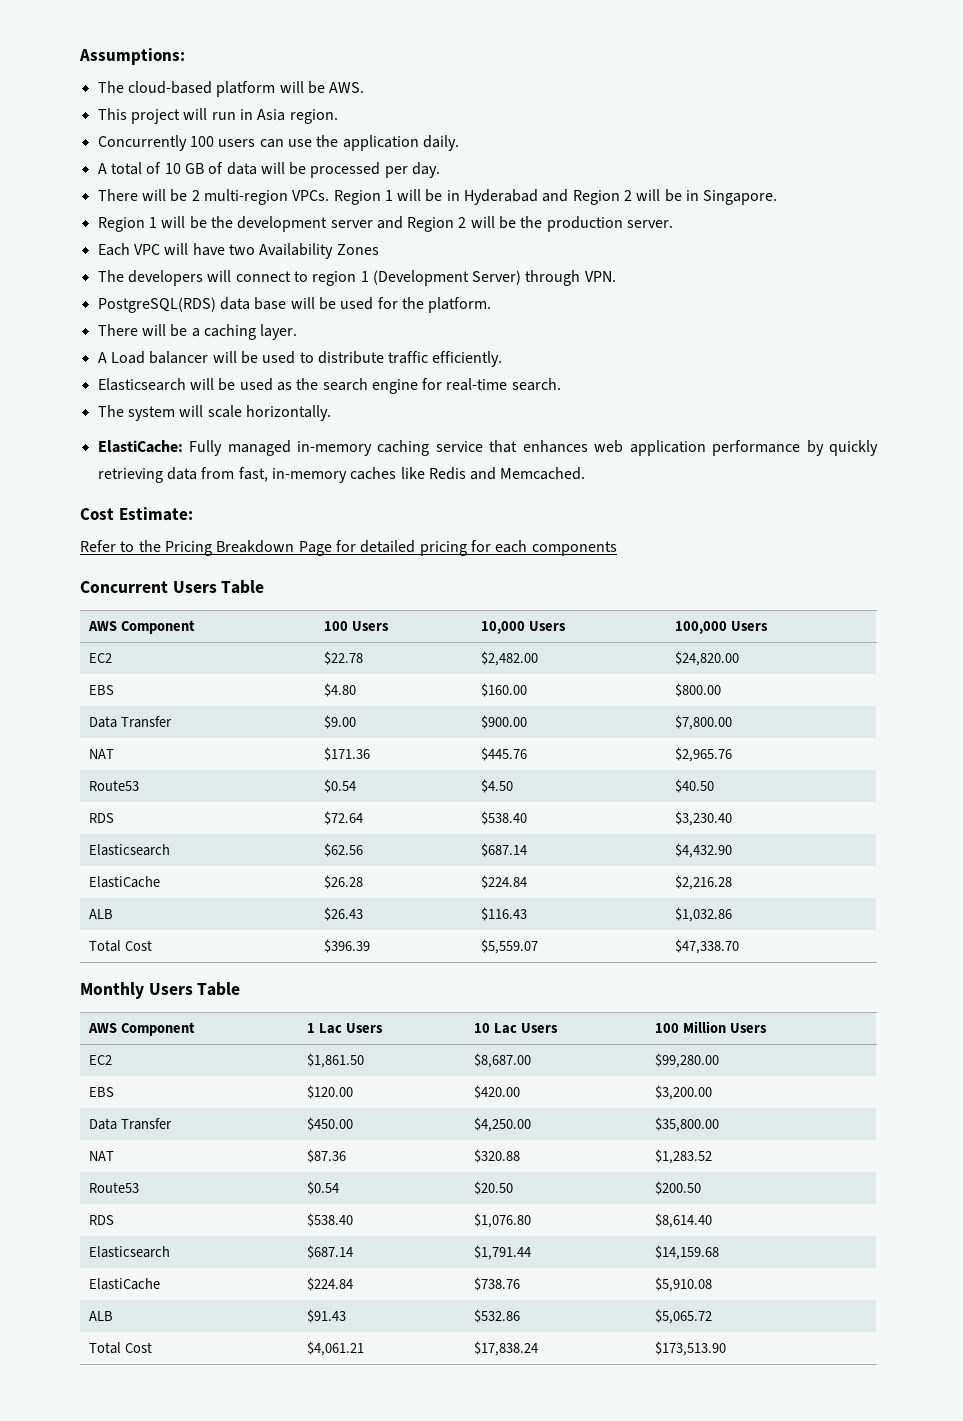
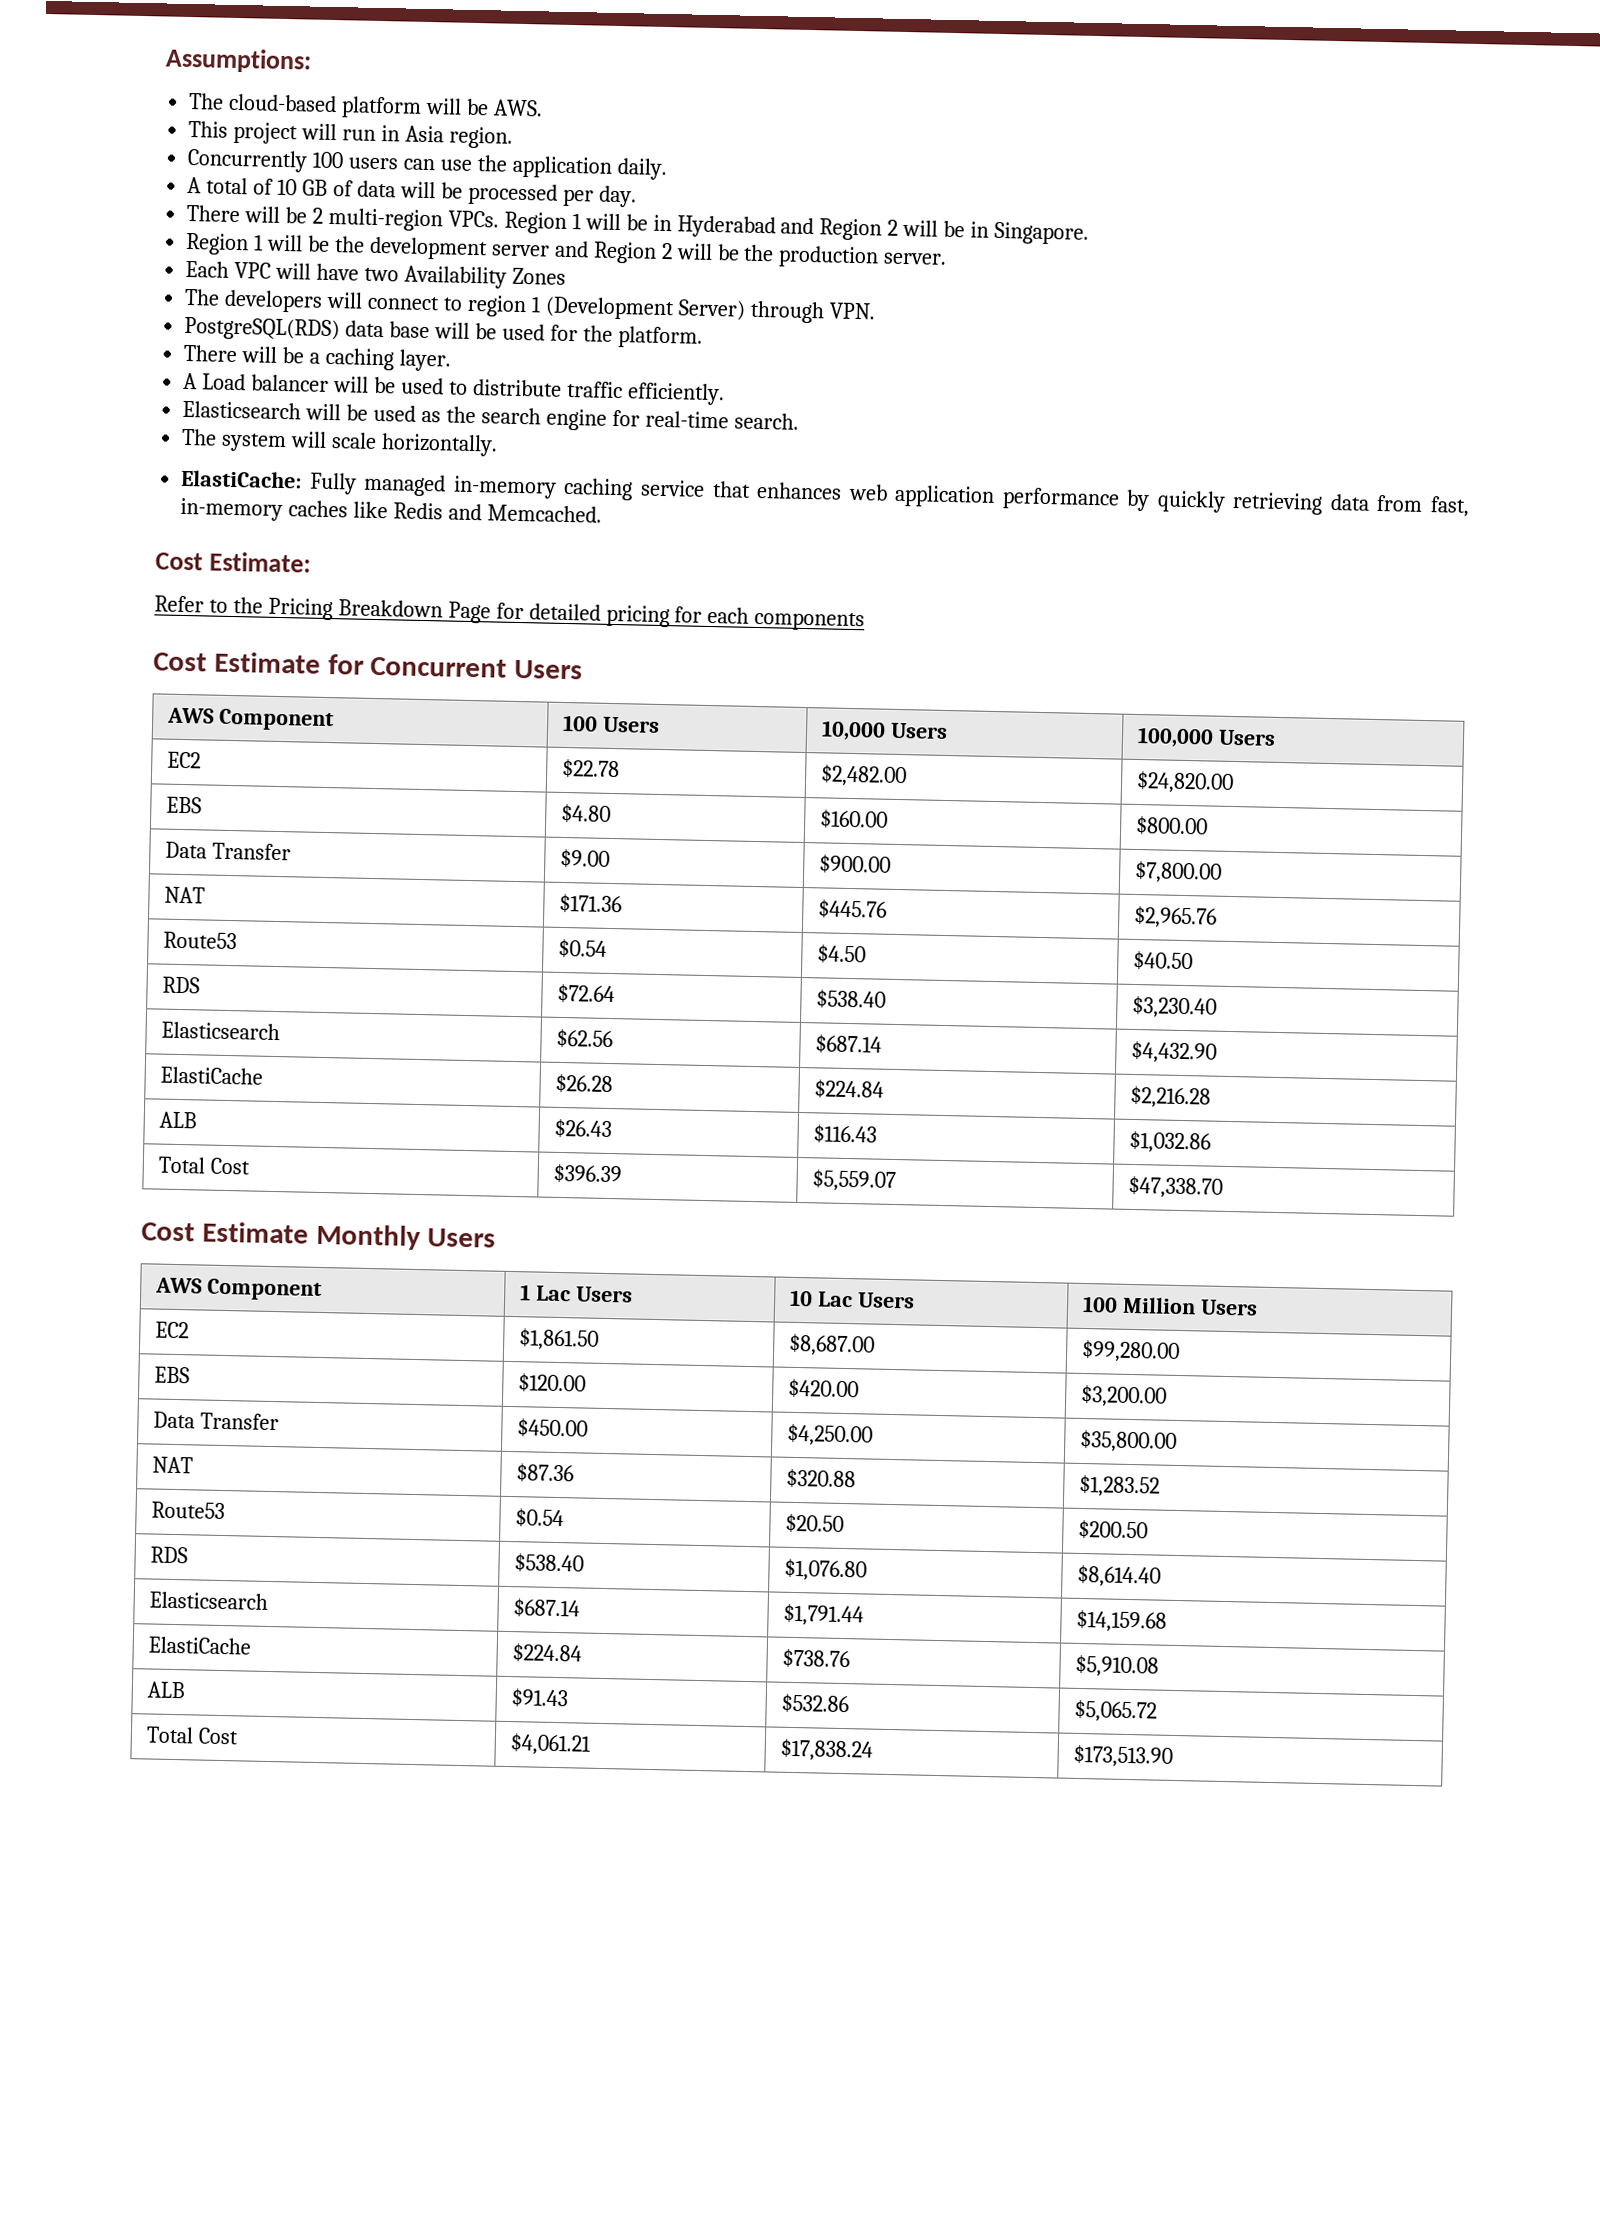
- Concurrent Users Table
+ Cost Estimate for Concurrent Users
- Monthly Users Table
+ Cost Estimate Monthly Users

